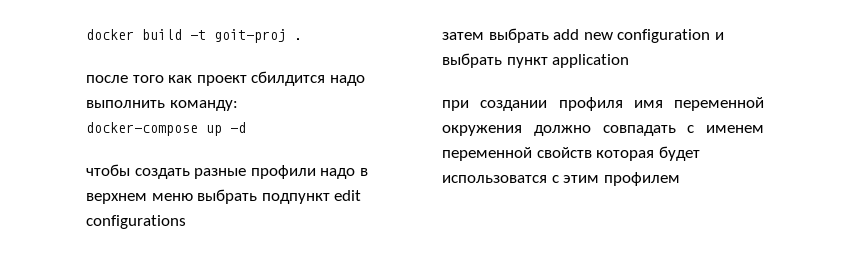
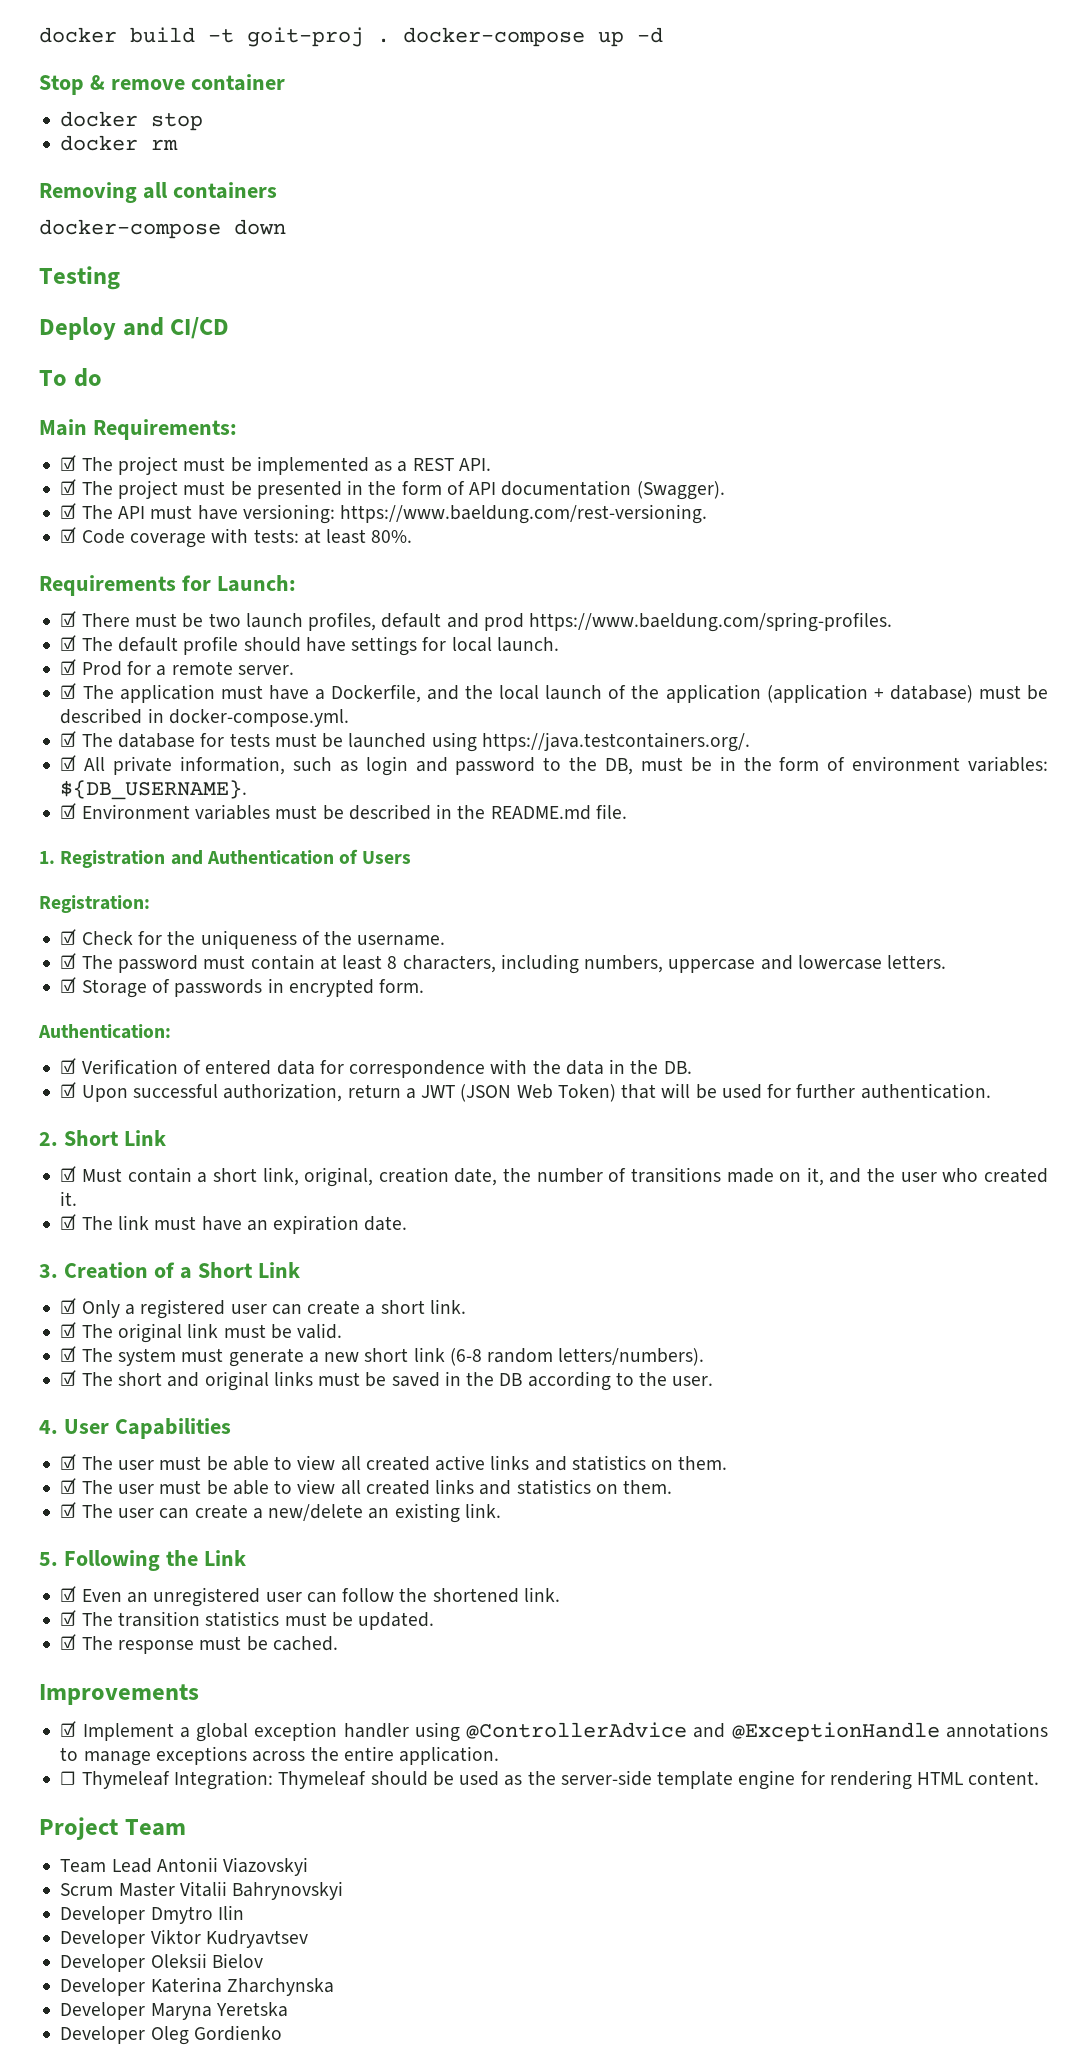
- docker build -t goit-proj .
- после того как проект сбилдится надо выполнить команду:
- docker-compose up -d
- чтобы создать разные профили надо в верхнем меню выбрать подпункт edit configurations
- затем выбрать add new configuration и выбрать пункт application
- при создании профиля имя переменной окружения должно совпадать с именем переменной свойств которая будет использоватся с этим профилем
+ docker build -t goit-proj . docker-compose up -d
+ Stop & remove container
+ docker stop
+ docker rm
+ Removing all containers
+ docker-compose down
+ Testing
+ Deploy and CI/CD
+ To do
+ Main Requirements:
+ ☑ The project must be implemented as a REST API.
+ ☑ The project must be presented in the form of API documentation (Swagger).
+ ☑ The API must have versioning: https://www.baeldung.com/rest-versioning.
+ ☑ Code coverage with tests: at least 80%.
+ Requirements for Launch:
+ ☑ There must be two launch profiles, default and prod https://www.baeldung.com/spring-profiles.
+ ☑ The default profile should have settings for local launch.
+ ☑ Prod for a remote server.
+ ☑ The application must have a Dockerfile, and the local launch of the application (application + database) must be described in docker-compose.yml.
+ ☑ The database for tests must be launched using https://java.testcontainers.org/.
+ ☑ All private information, such as login and password to the DB, must be in the form of environment variables: ${DB_USERNAME}.
+ ☑ Environment variables must be described in the README.md file.
+ 1. Registration and Authentication of Users
+ Registration:
+ ☑ Check for the uniqueness of the username.
+ ☑ The password must contain at least 8 characters, including numbers, uppercase and lowercase letters.
+ ☑ Storage of passwords in encrypted form.
+ Authentication:
+ ☑ Verification of entered data for correspondence with the data in the DB.
+ ☑ Upon successful authorization, return a JWT (JSON Web Token) that will be used for further authentication.
+ 2. Short Link
+ ☑ Must contain a short link, original, creation date, the number of transitions made on it, and the user who created it.
+ ☑ The link must have an expiration date.
+ 3. Creation of a Short Link
+ ☑ Only a registered user can create a short link.
+ ☑ The original link must be valid.
+ ☑ The system must generate a new short link (6-8 random letters/numbers).
+ ☑ The short and original links must be saved in the DB according to the user.
+ 4. User Capabilities
+ ☑ The user must be able to view all created active links and statistics on them.
+ ☑ The user must be able to view all created links and statistics on them.
+ ☑ The user can create a new/delete an existing link.
+ 5. Following the Link
+ ☑ Even an unregistered user can follow the shortened link.
+ ☑ The transition statistics must be updated.
+ ☑ The response must be cached.
+ Improvements
+ ☑ Implement a global exception handler using @ControllerAdvice and @ExceptionHandle annotations to manage exceptions across the entire application.
+ ☐ Thymeleaf Integration: Thymeleaf should be used as the server-side template engine for rendering HTML content.
+ Project Team
+ Team Lead Antonii Viazovskyi
+ Scrum Master Vitalii Bahrynovskyi
+ Developer Dmytro Ilin
+ Developer Viktor Kudryavtsev
+ Developer Oleksii Bielov
+ Developer Katerina Zharchynska
+ Developer Maryna Yeretska
+ Developer Oleg Gordienko

